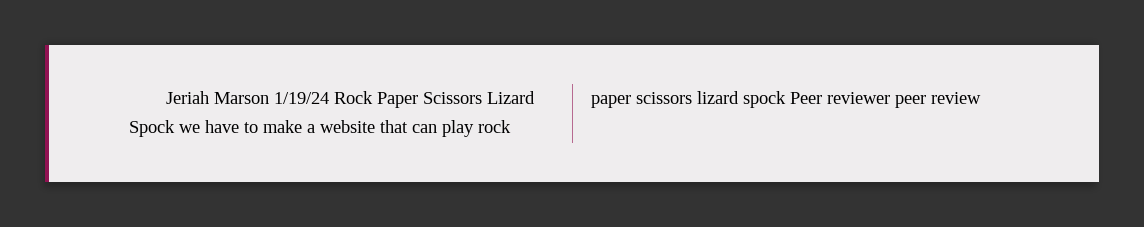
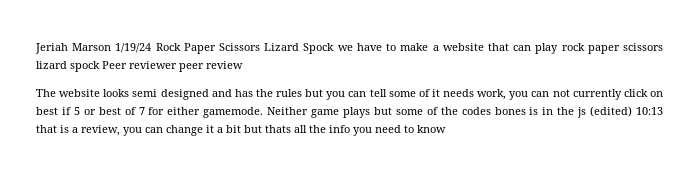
+ The website looks semi designed and has the rules but you can tell some of it needs work, you can not currently click on best if 5 or best of 7 for either gamemode. Neither game plays but some of the codes bones is in the js (edited) 10:13 that is a review, you can change it a bit but thats all the info you need to know

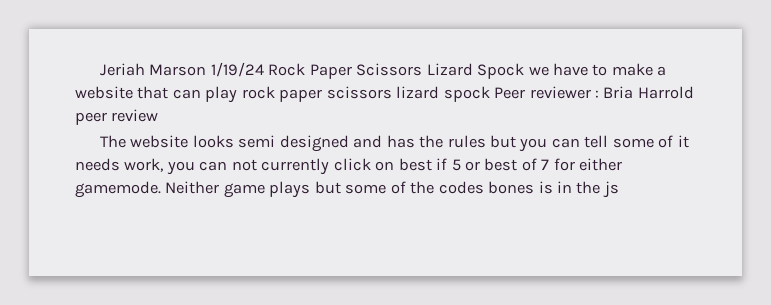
- Jeriah Marson 1/19/24 Rock Paper Scissors Lizard Spock we have to make a website that can play rock paper scissors lizard spock Peer reviewer peer review
+ Jeriah Marson 1/19/24 Rock Paper Scissors Lizard Spock we have to make a website that can play rock paper scissors lizard spock Peer reviewer : Bria Harrold peer review
- Neither game plays but some of the codes bones is in the js (edited) 10:13 that is a review, you can change it a bit but thats all the info you need to know
+ Neither game plays but some of the codes bones is in the js

